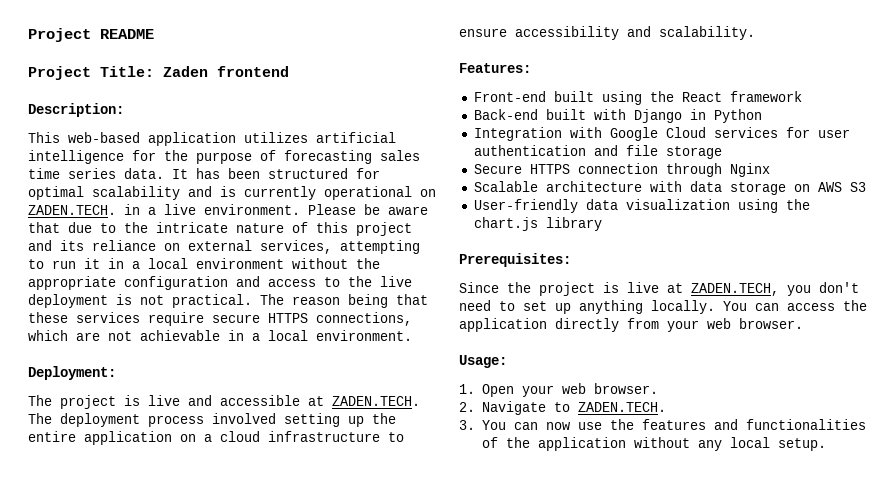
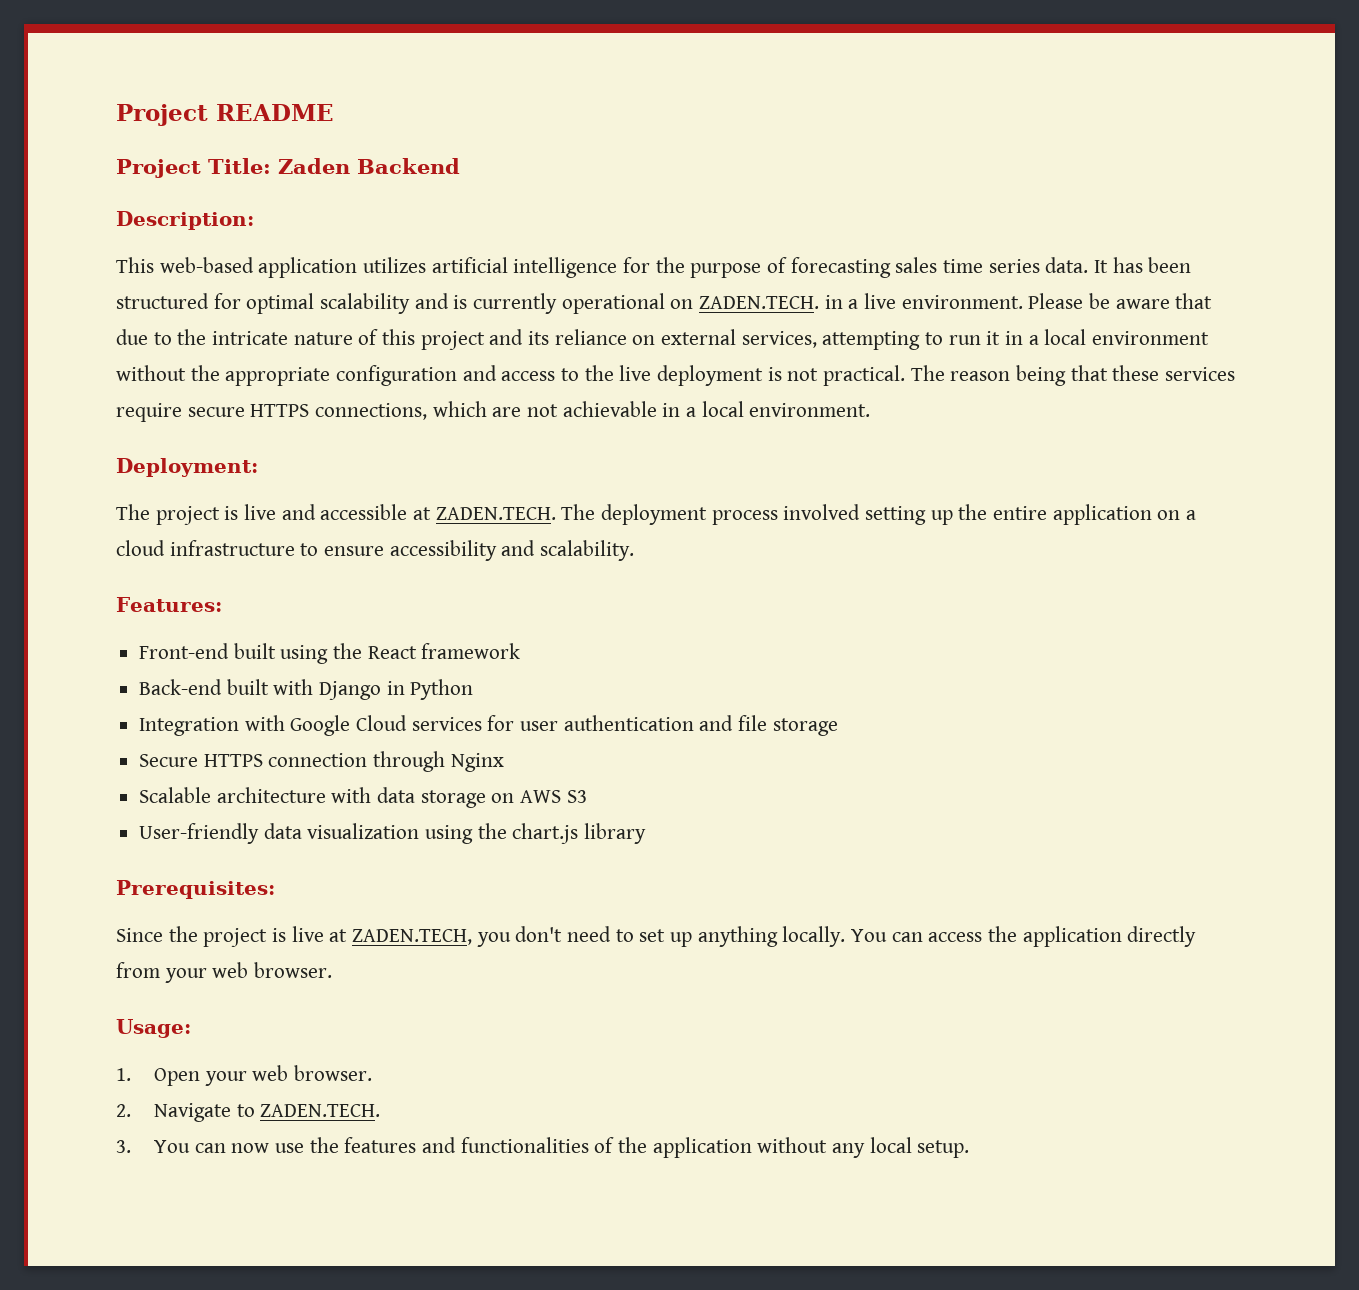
- Project Title: Zaden frontend
+ Project Title: Zaden Backend

